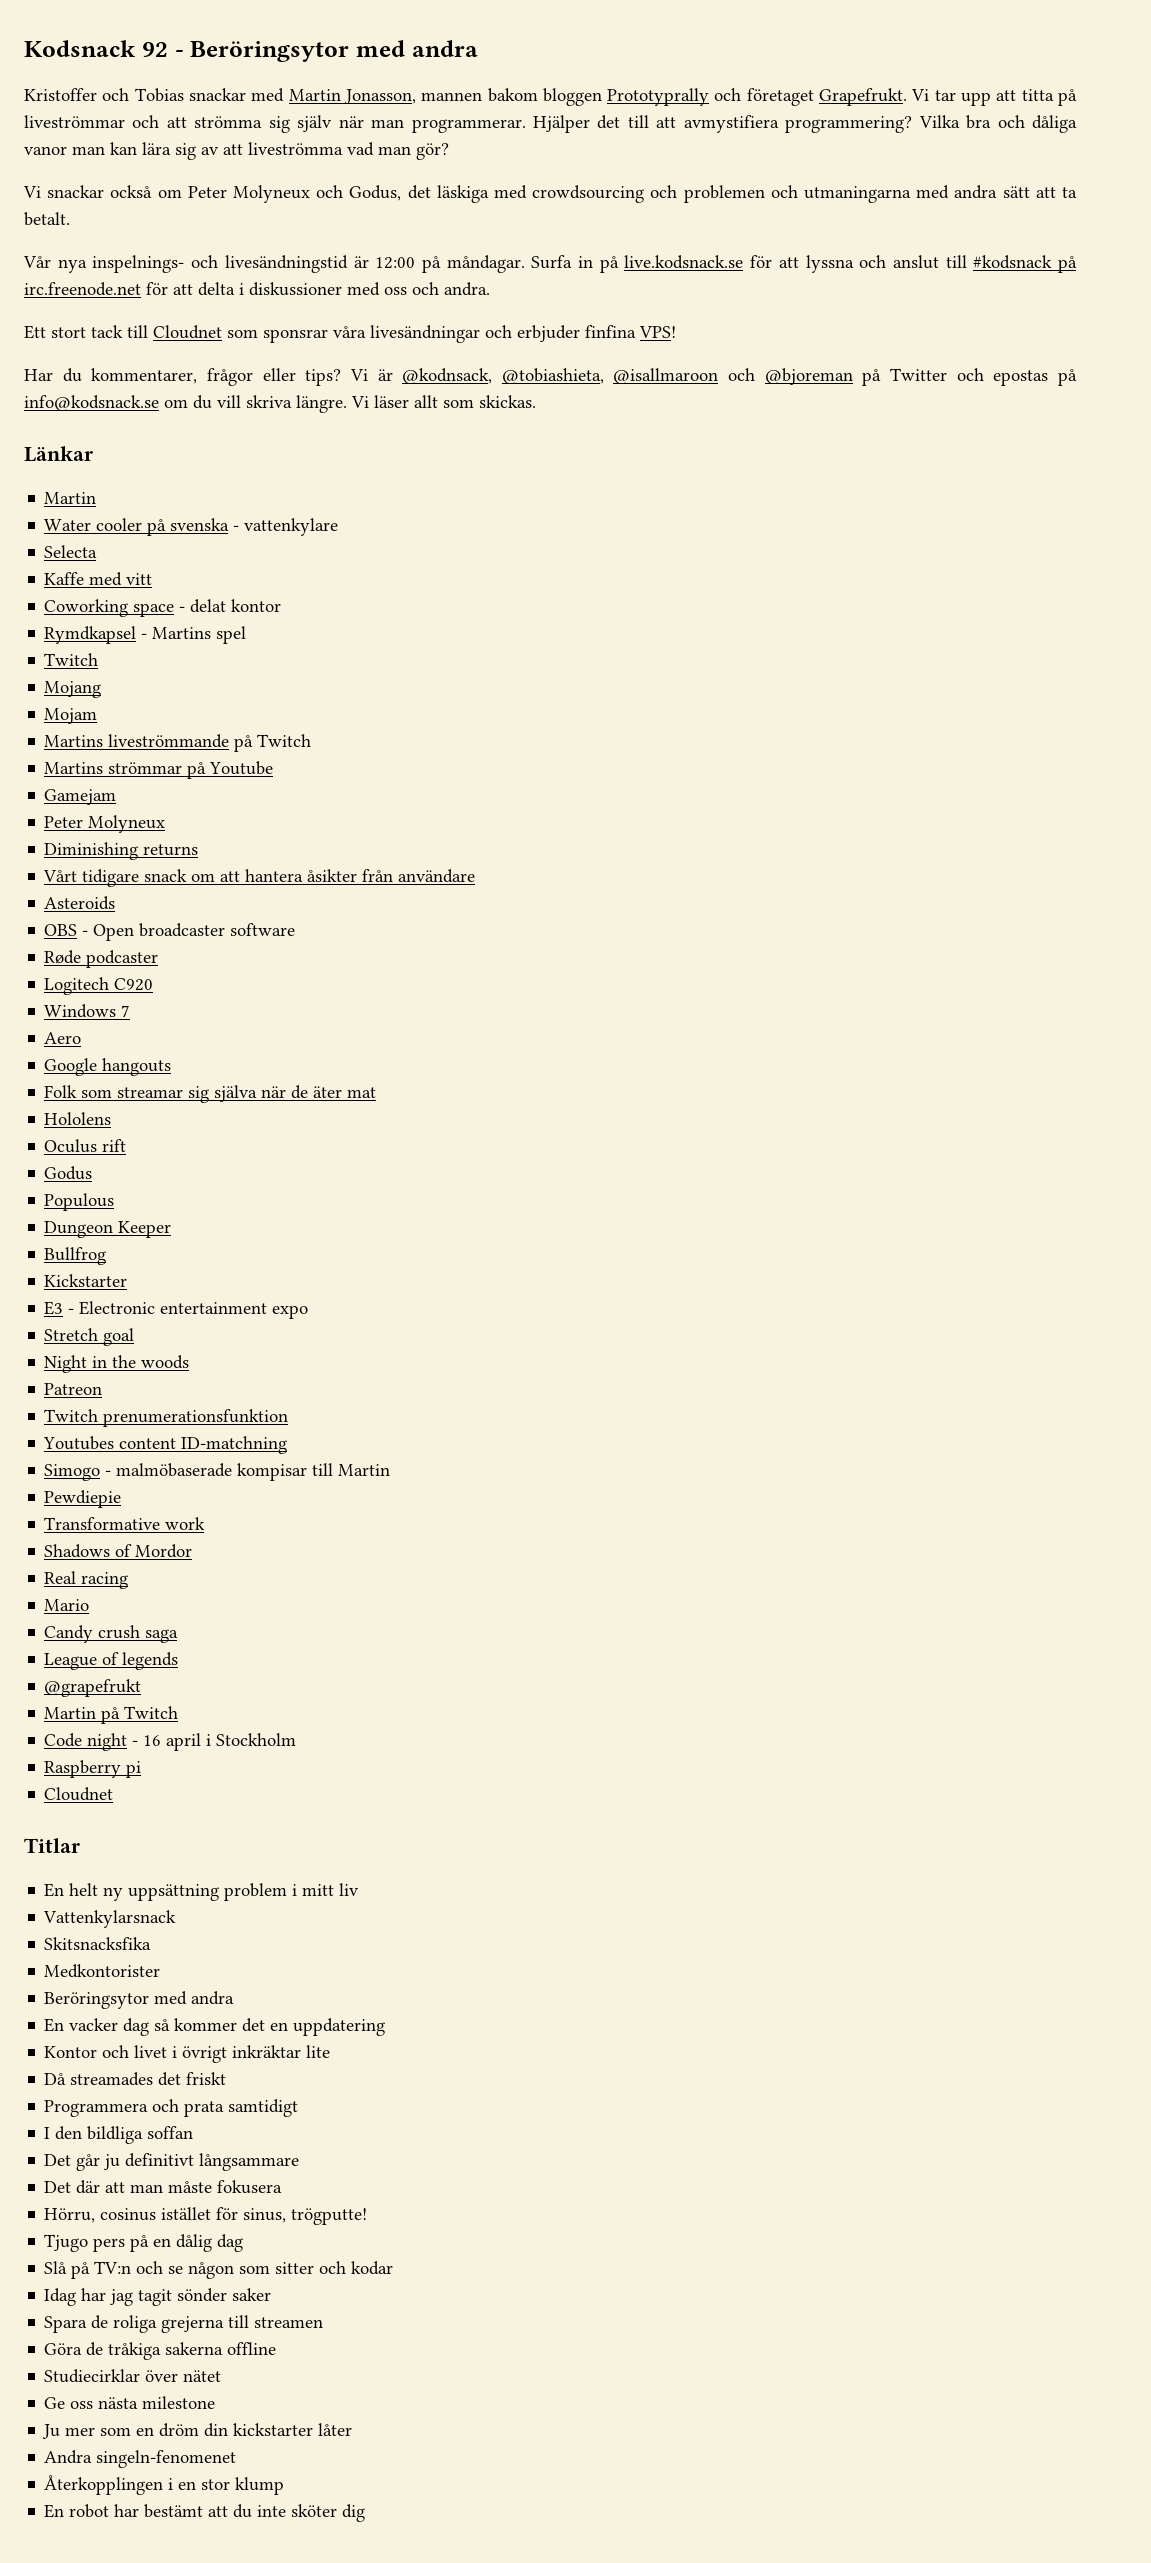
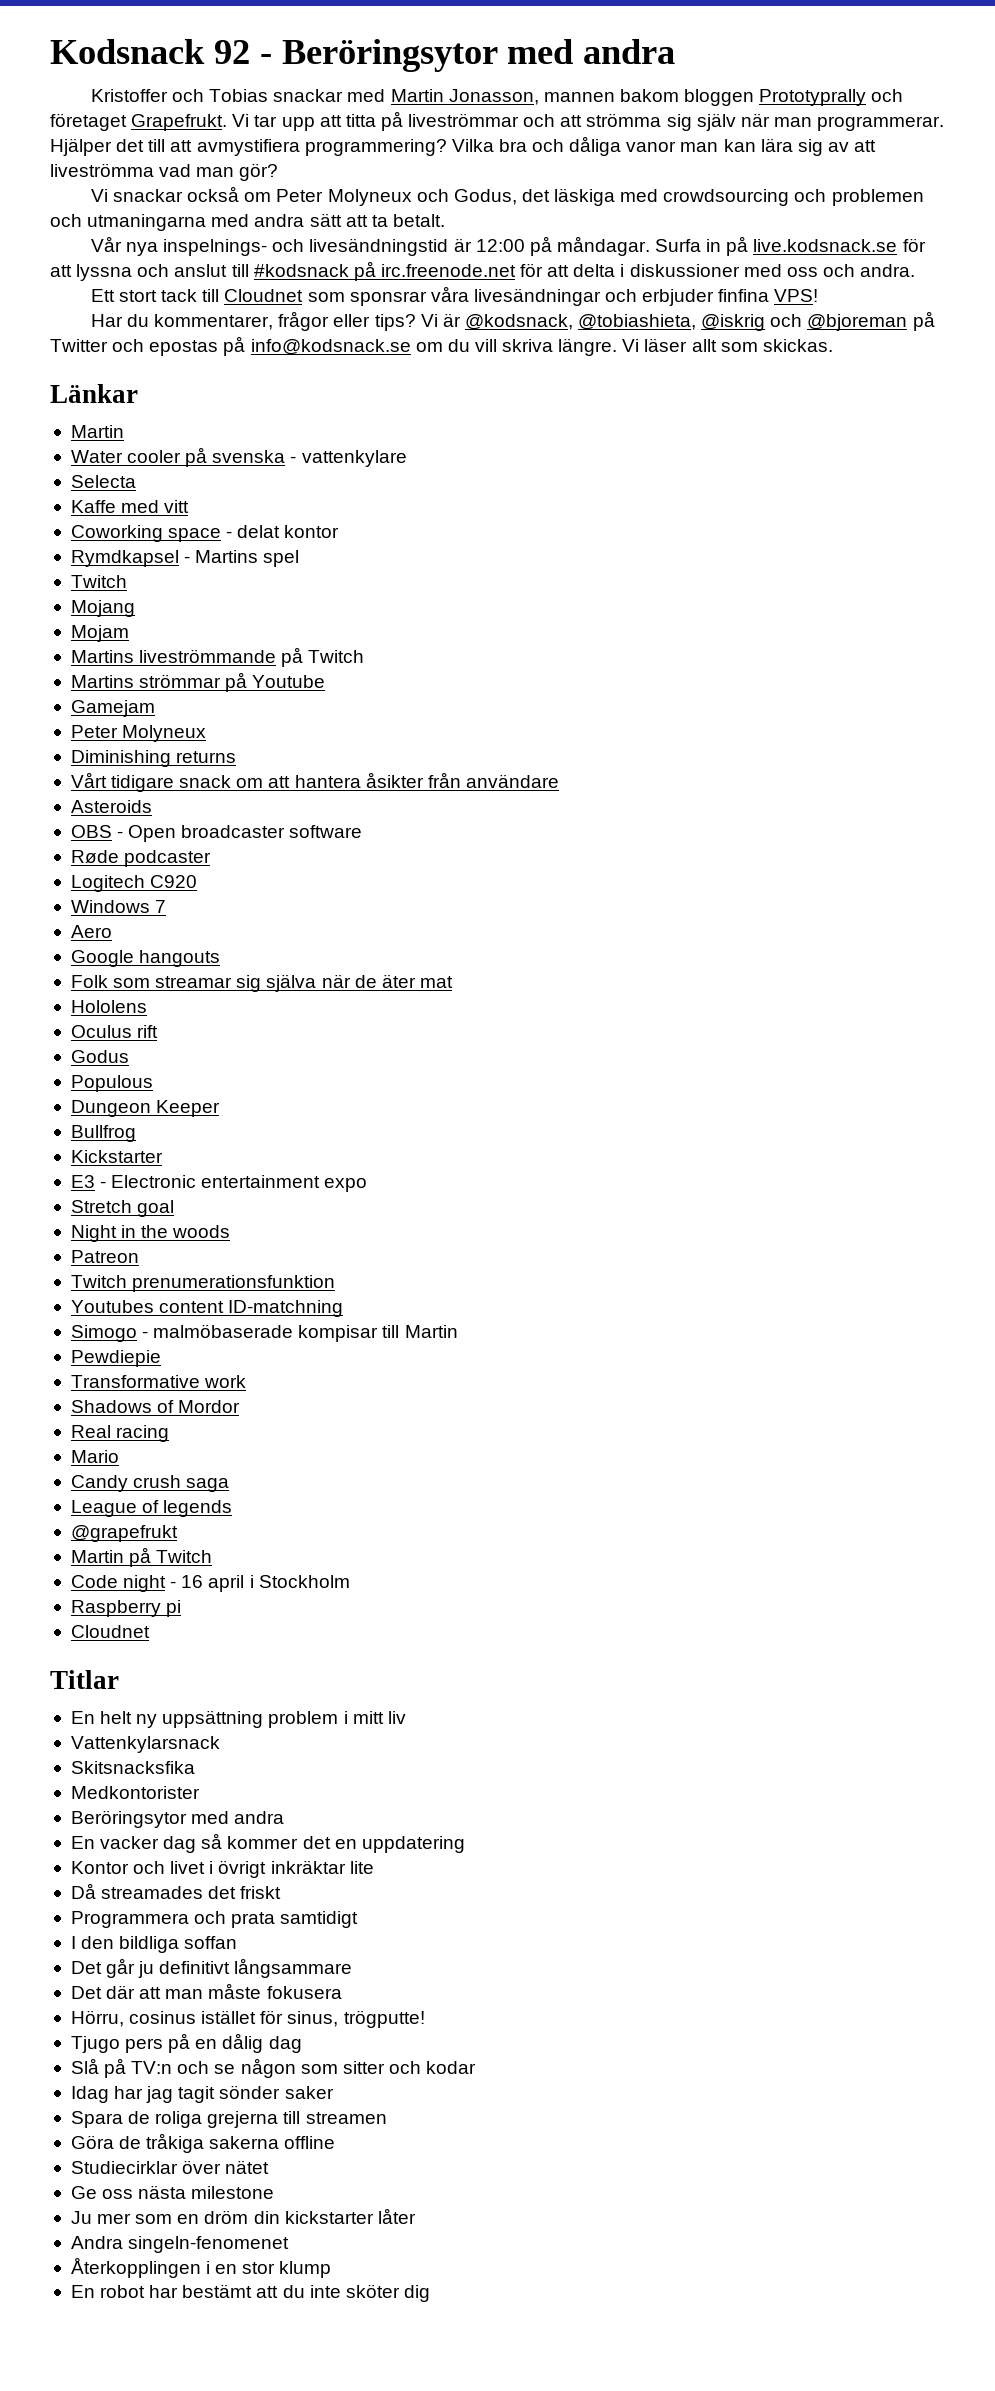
- Vi är @kodnsack, @tobiashieta, @isallmaroon och @bjoreman på Twitter och epostas på info@kodsnack.se om du vill skriva längre.
+ Vi är @kodsnack, @tobiashieta, @iskrig och @bjoreman på Twitter och epostas på info@kodsnack.se om du vill skriva längre.

